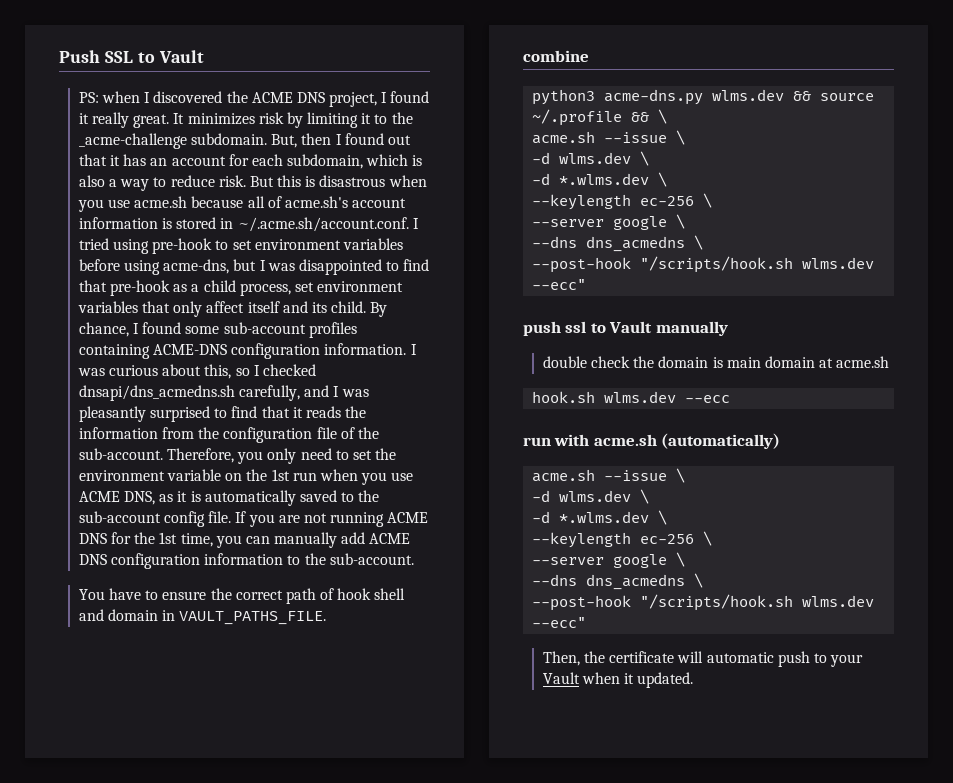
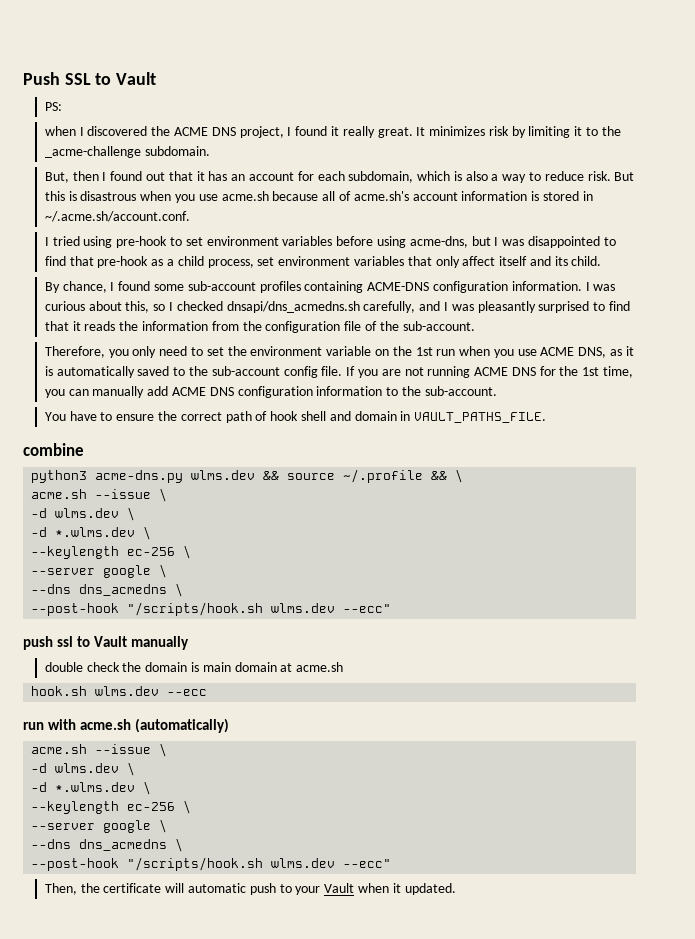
- PS: when I discovered the ACME DNS project, I found it really great.
+ PS:
+ when I discovered the ACME DNS project, I found it really great.
- It minimizes risk by limiting it to the _acme-challenge subdomain. But, then I found out that it has an account for each subdomain, which is also a way to reduce risk.
+ It minimizes risk by limiting it to the _acme-challenge subdomain.
+ But, then I found out that it has an account for each subdomain, which is also a way to reduce risk.
- But this is disastrous when you use acme.sh because all of acme.sh's account information is stored in ~/.acme.sh/account.conf. I tried using pre-hook to set environment variables before using acme-dns, but I was disappointed to find that pre-hook as a child process, set environment variables that only affect itself and its child. By chance, I found some sub-account profiles containing ACME-DNS configuration information.
+ But this is disastrous when you use acme.sh because all of acme.sh's account information is stored in ~/.acme.sh/account.conf.
+ I tried using pre-hook to set environment variables before using acme-dns, but I was disappointed to find that pre-hook as a child process, set environment variables that only affect itself and its child.
+ By chance, I found some sub-account profiles containing ACME-DNS configuration information.
- I was curious about this, so I checked dnsapi/dns_acmedns.sh carefully, and I was pleasantly surprised to find that it reads the information from the configuration file of the sub-account. Therefore, you only need to set the environment variable on the 1st run when you use ACME DNS, as it is automatically saved to the sub-account config file.
+ I was curious about this, so I checked dnsapi/dns_acmedns.sh carefully, and I was pleasantly surprised to find that it reads the information from the configuration file of the sub-account.
+ Therefore, you only need to set the environment variable on the 1st run when you use ACME DNS, as it is automatically saved to the sub-account config file.

